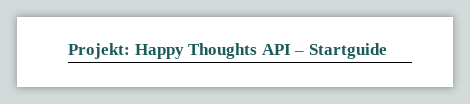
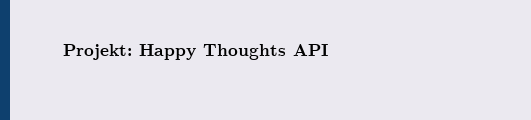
- Projekt: Happy Thoughts API – Startguide
+ Projekt: Happy Thoughts API

